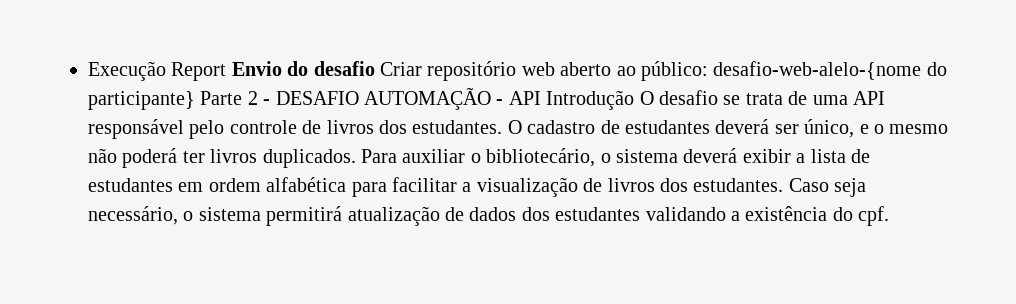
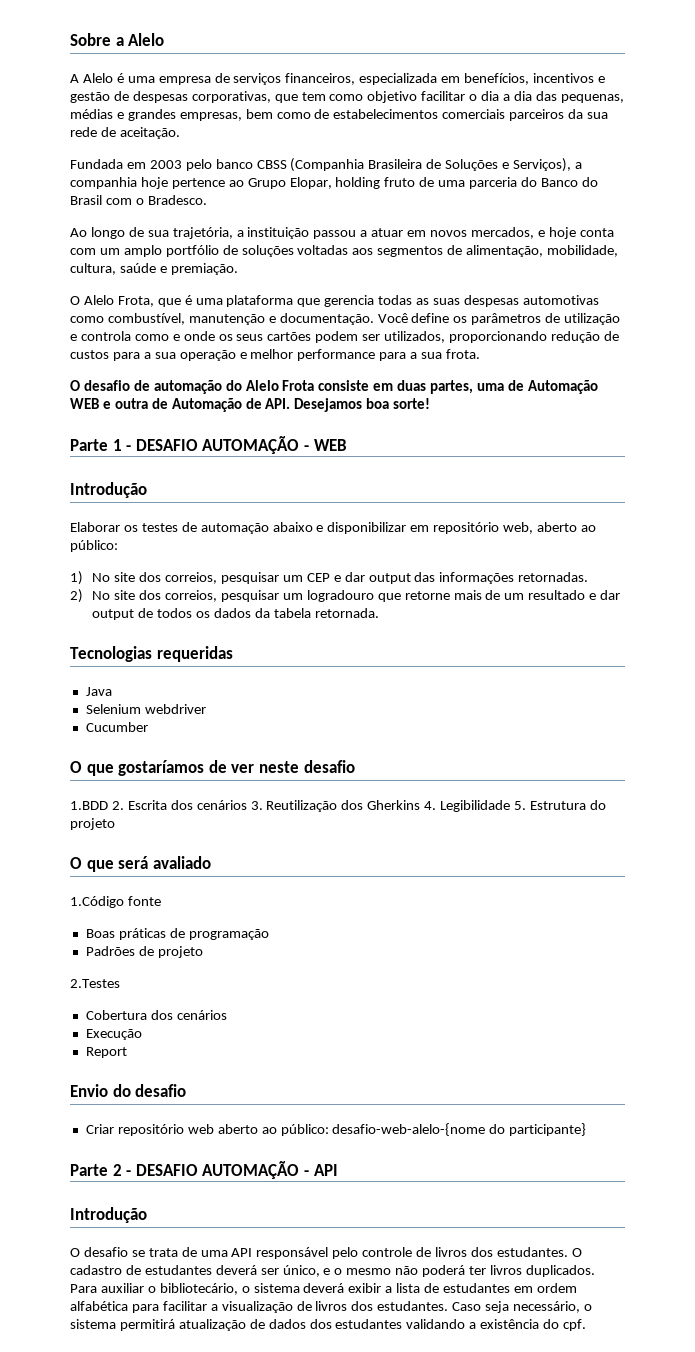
+ Sobre a Alelo
+ A Alelo é uma empresa de serviços financeiros, especializada em benefícios, incentivos e gestão de despesas corporativas, que tem como objetivo facilitar o dia a dia das pequenas, médias e grandes empresas, bem como de estabelecimentos comerciais parceiros da sua rede de aceitação.
+ Fundada em 2003 pelo banco CBSS (Companhia Brasileira de Soluções e Serviços), a companhia hoje pertence ao Grupo Elopar, holding fruto de uma parceria do Banco do Brasil com o Bradesco.
+ Ao longo de sua trajetória, a instituição passou a atuar em novos mercados, e hoje conta com um amplo portfólio de soluções voltadas aos segmentos de alimentação, mobilidade, cultura, saúde e premiação.
+ O Alelo Frota, que é uma plataforma que gerencia todas as suas despesas automotivas como combustível, manutenção e documentação. Você define os parâmetros de utilização e controla como e onde os seus cartões podem ser utilizados, proporcionando redução de custos para a sua operação e melhor performance para a sua frota.
+ O desafio de automação do Alelo Frota consiste em duas partes, uma de Automação WEB e outra de Automação de API. Desejamos boa sorte!
+ Parte 1 - DESAFIO AUTOMAÇÃO - WEB
+ Introdução
+ Elaborar os testes de automação abaixo e disponibilizar em repositório web, aberto ao público:
+ 1) No site dos correios, pesquisar um CEP e dar output das informações retornadas.
+ 2) No site dos correios, pesquisar um logradouro que retorne mais de um resultado e dar output de todos os dados da tabela retornada.
+ Tecnologias requeridas
+ Java
+ Selenium webdriver
+ Cucumber
+ O que gostaríamos de ver neste desafio
+ 1.BDD 2. Escrita dos cenários 3. Reutilização dos Gherkins 4. Legibilidade 5. Estrutura do projeto
+ O que será avaliado
+ 1.Código fonte
+ Boas práticas de programação
+ Padrões de projeto
+ 2.Testes
+ Cobertura dos cenários
- Execução Report Envio do desafio Criar repositório web aberto ao público: desafio-web-alelo-{nome do participante} Parte 2 - DESAFIO AUTOMAÇÃO - API Introdução O desafio se trata de uma API responsável pelo controle de livros dos estudantes.
+ Execução
+ Report
+ Envio do desafio
+ Criar repositório web aberto ao público: desafio-web-alelo-{nome do participante}
+ Parte 2 - DESAFIO AUTOMAÇÃO - API
+ Introdução
+ O desafio se trata de uma API responsável pelo controle de livros dos estudantes.

